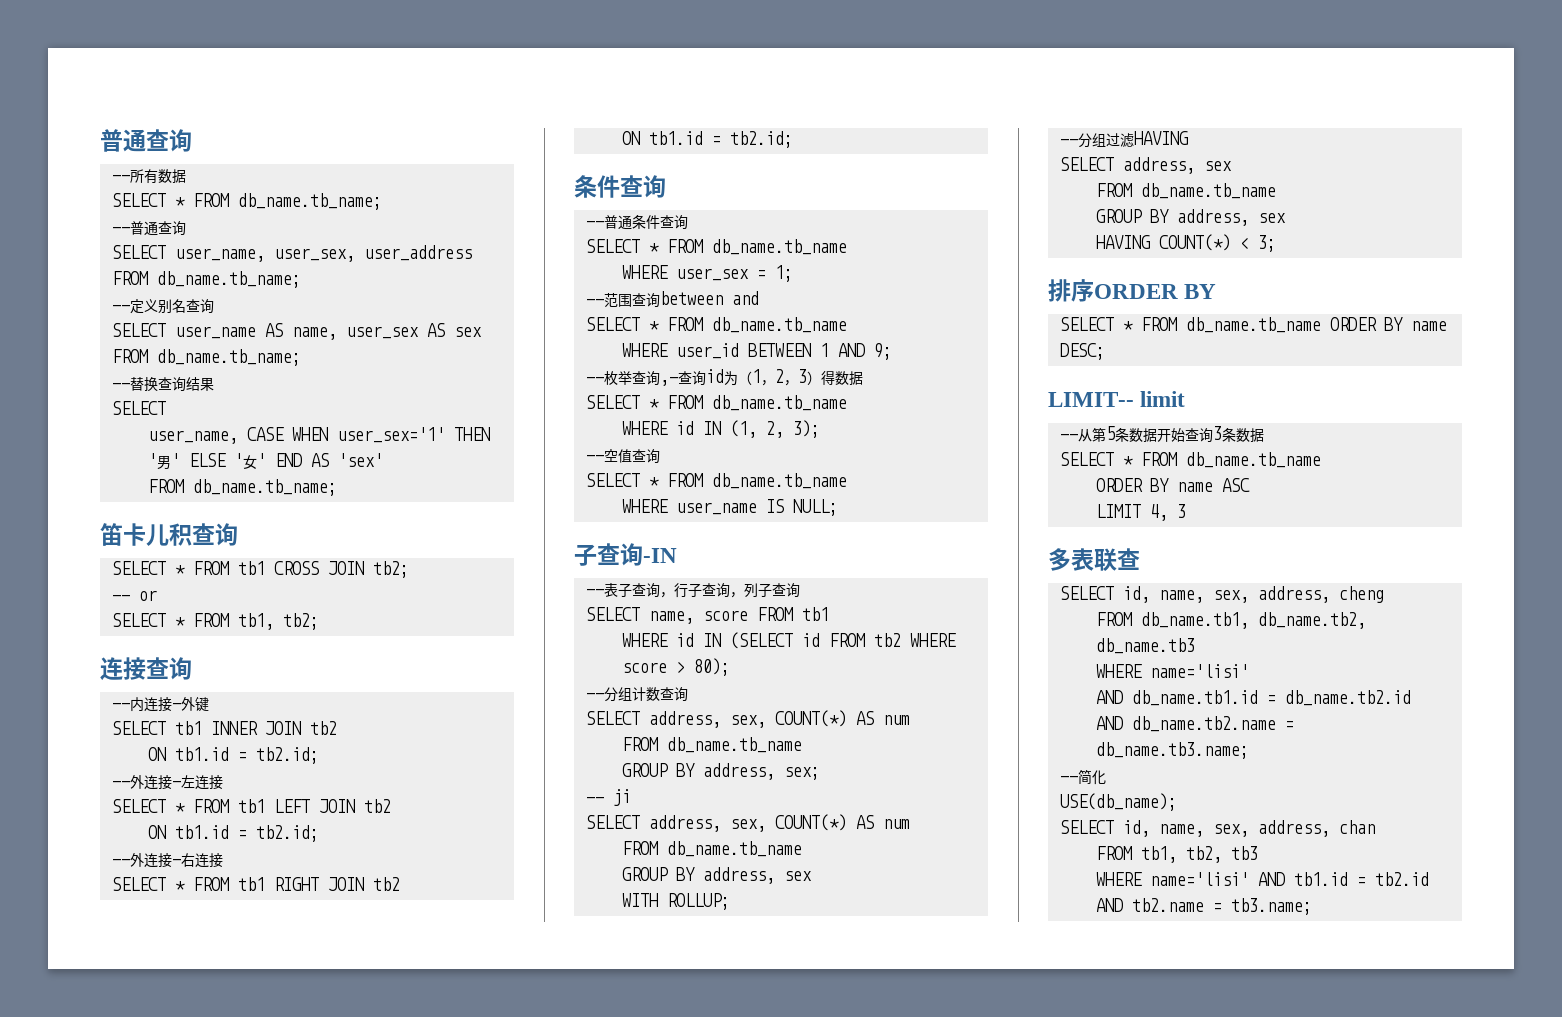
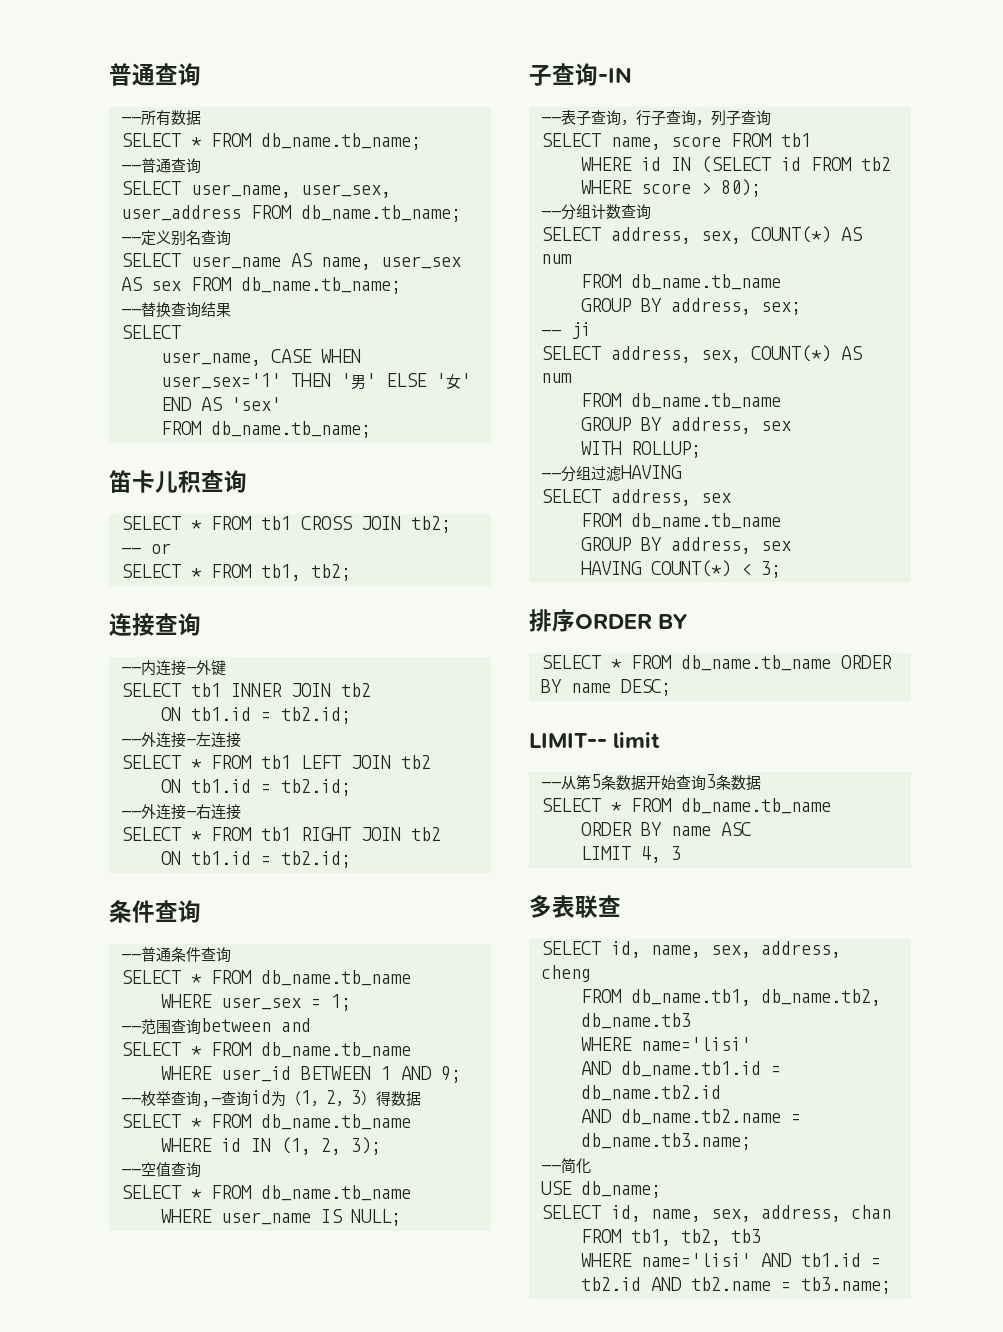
- USE(db_name);
+ USE db_name;

